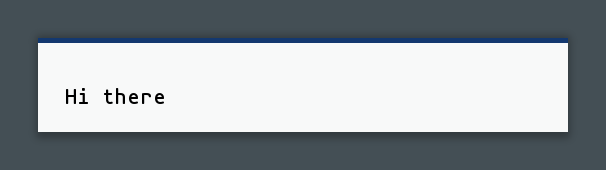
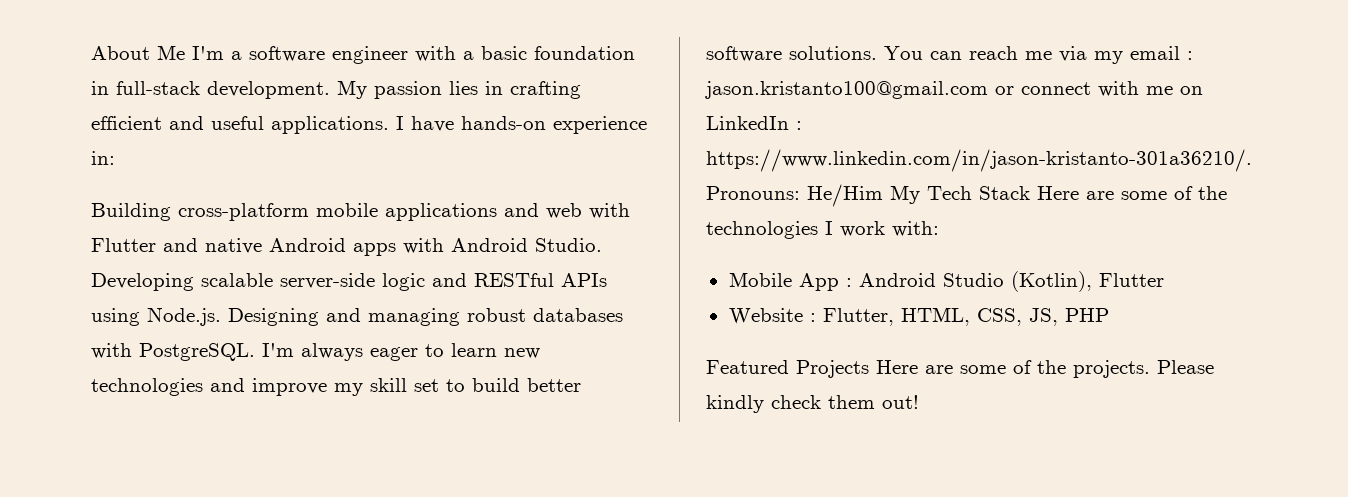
- Hi there
+ About Me I'm a software engineer with a basic foundation in full-stack development. My passion lies in crafting efficient and useful applications. I have hands-on experience in:
+ Building cross-platform mobile applications and web with Flutter and native Android apps with Android Studio. Developing scalable server-side logic and RESTful APIs using Node.js. Designing and managing robust databases with PostgreSQL. I'm always eager to learn new technologies and improve my skill set to build better software solutions. You can reach me via my email : jason.kristanto100@gmail.com or connect with me on LinkedIn : https://www.linkedin.com/in/jason-kristanto-301a36210/. Pronouns: He/Him My Tech Stack Here are some of the technologies I work with:
+ Mobile App : Android Studio (Kotlin), Flutter
+ Website : Flutter, HTML, CSS, JS, PHP
+ Featured Projects Here are some of the projects. Please kindly check them out!

